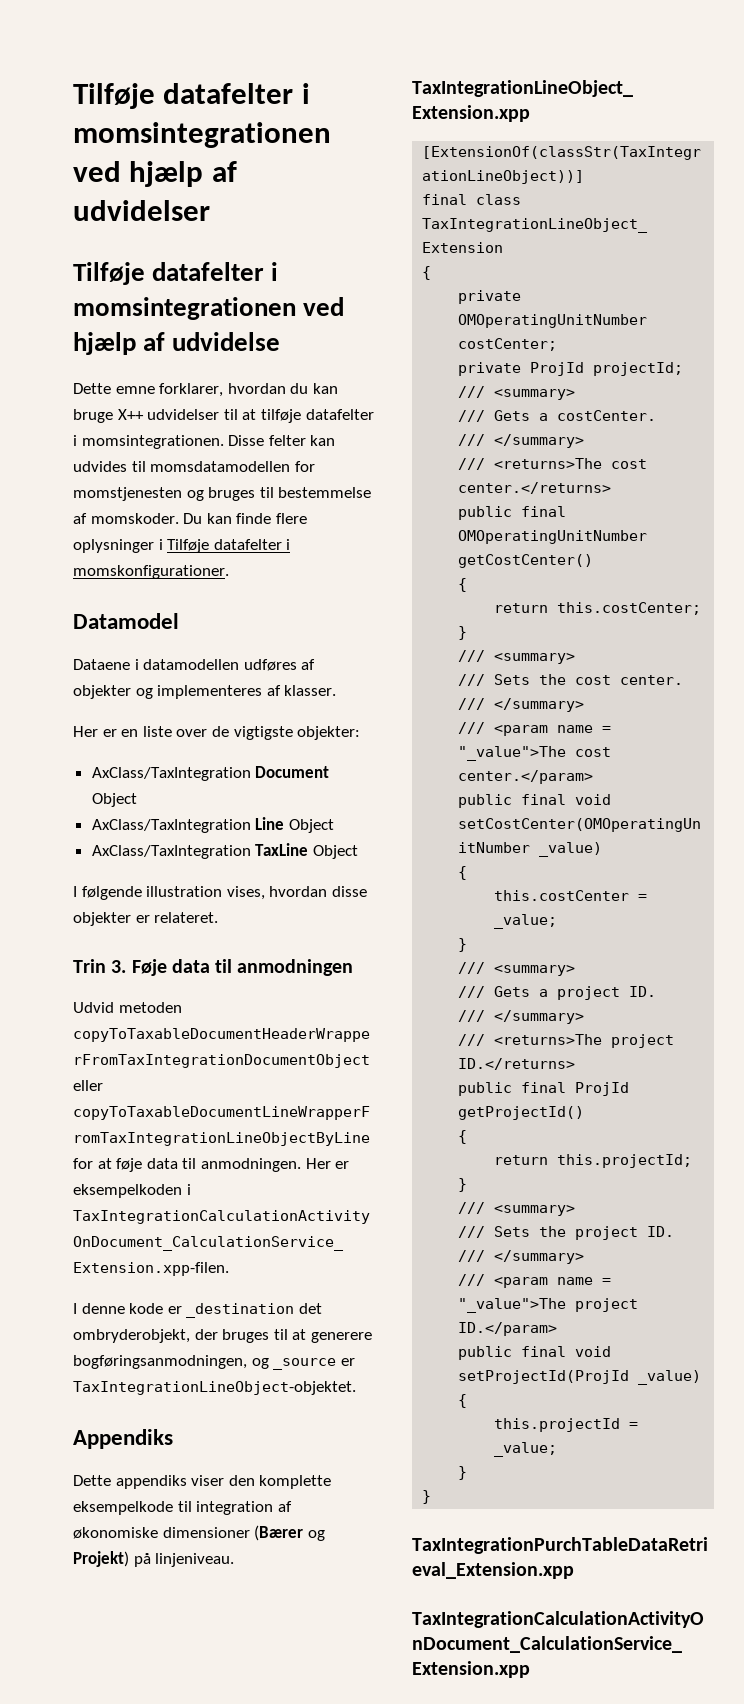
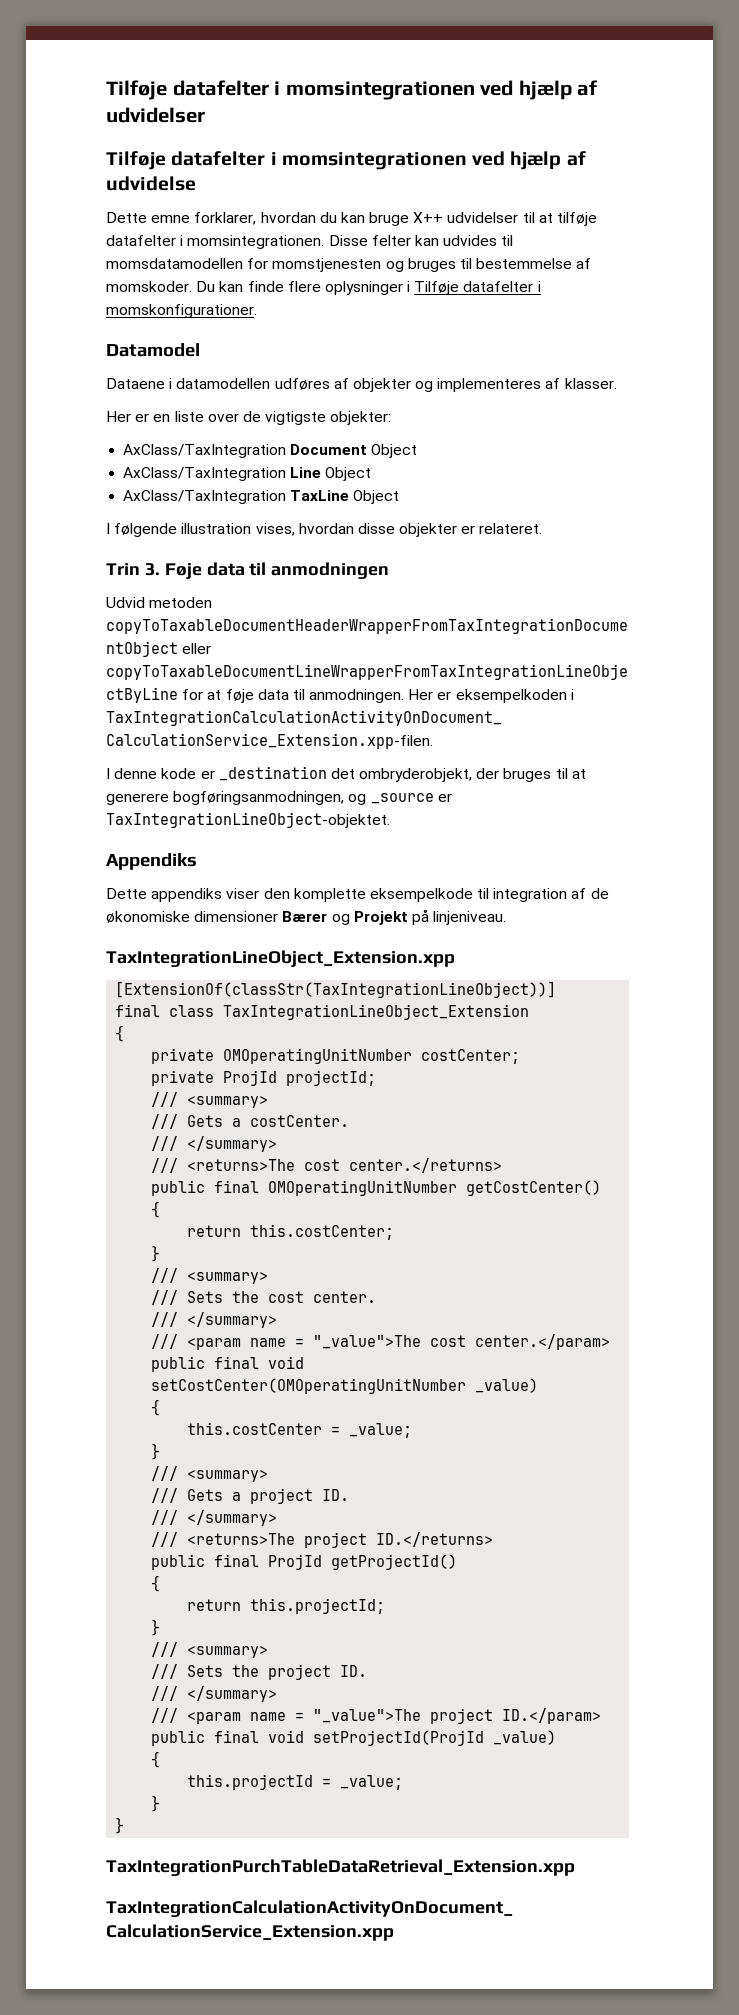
- Dette appendiks viser den komplette eksempelkode til integration af økonomiske dimensioner (Bærer og Projekt) på linjeniveau.
+ Dette appendiks viser den komplette eksempelkode til integration af de økonomiske dimensioner Bærer og Projekt på linjeniveau.

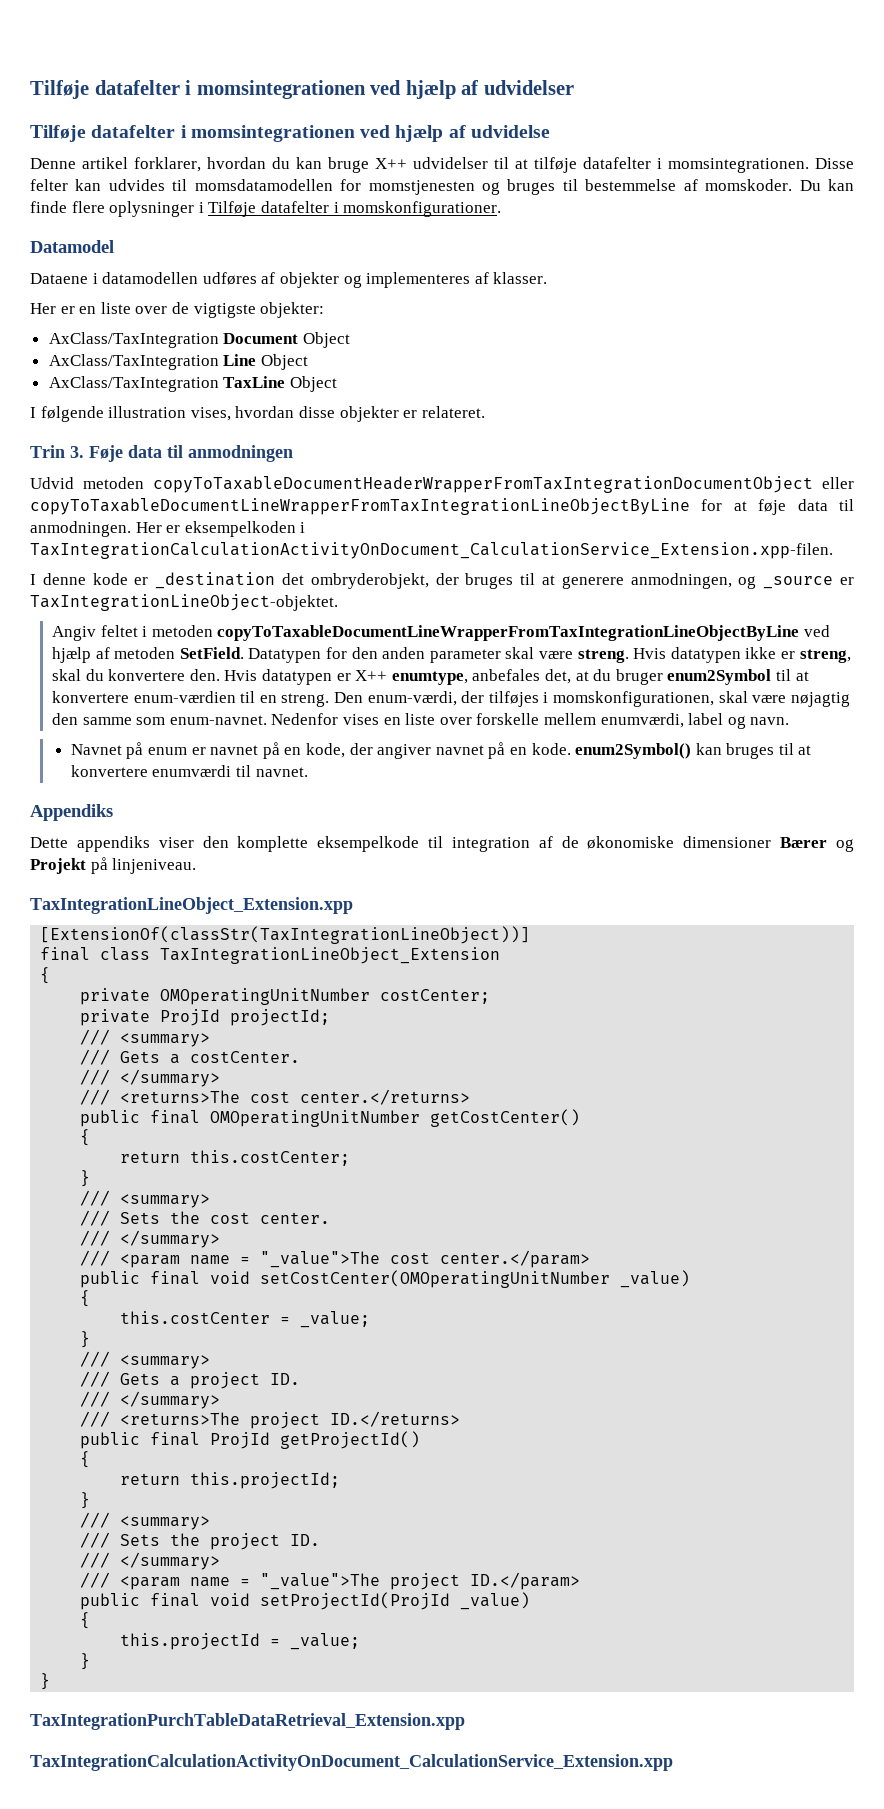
- Dette emne forklarer, hvordan du kan bruge X++ udvidelser til at tilføje datafelter i momsintegrationen.
+ Denne artikel forklarer, hvordan du kan bruge X++ udvidelser til at tilføje datafelter i momsintegrationen.
- I denne kode er _destination det ombryderobjekt, der bruges til at generere bogføringsanmodningen, og _source er TaxIntegrationLineObject-objektet.
+ I denne kode er _destination det ombryderobjekt, der bruges til at generere anmodningen, og _source er TaxIntegrationLineObject-objektet.
+ Angiv feltet i metoden copyToTaxableDocumentLineWrapperFromTaxIntegrationLineObjectByLine ved hjælp af metoden SetField. Datatypen for den anden parameter skal være streng. Hvis datatypen ikke er streng, skal du konvertere den. Hvis datatypen er X++ enumtype, anbefales det, at du bruger enum2Symbol til at konvertere enum-værdien til en streng. Den enum-værdi, der tilføjes i momskonfigurationen, skal være nøjagtig den samme som enum-navnet. Nedenfor vises en liste over forskelle mellem enumværdi, label og navn.
+ Navnet på enum er navnet på en kode, der angiver navnet på en kode. enum2Symbol() kan bruges til at konvertere enumværdi til navnet.

